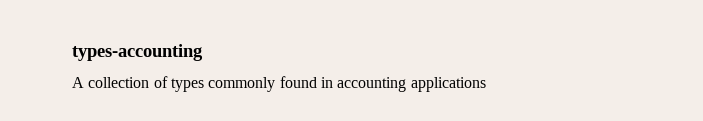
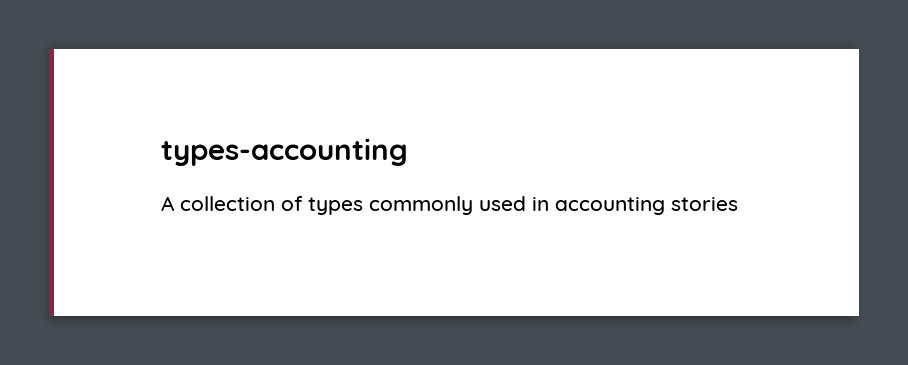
- A collection of types commonly found in accounting applications
+ A collection of types commonly used in accounting stories

